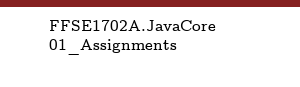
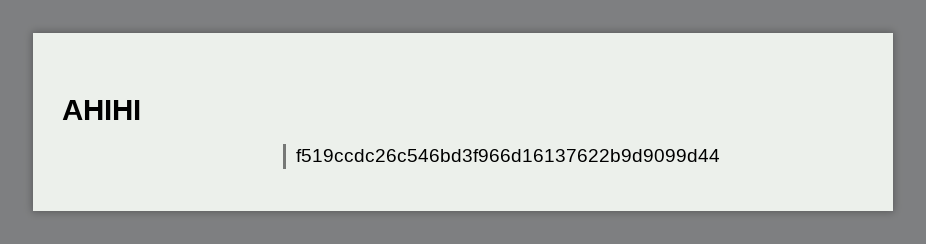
- FFSE1702A.JavaCore 01_Assignments
+ AHIHI
+ f519ccdc26c546bd3f966d16137622b9d9099d44

